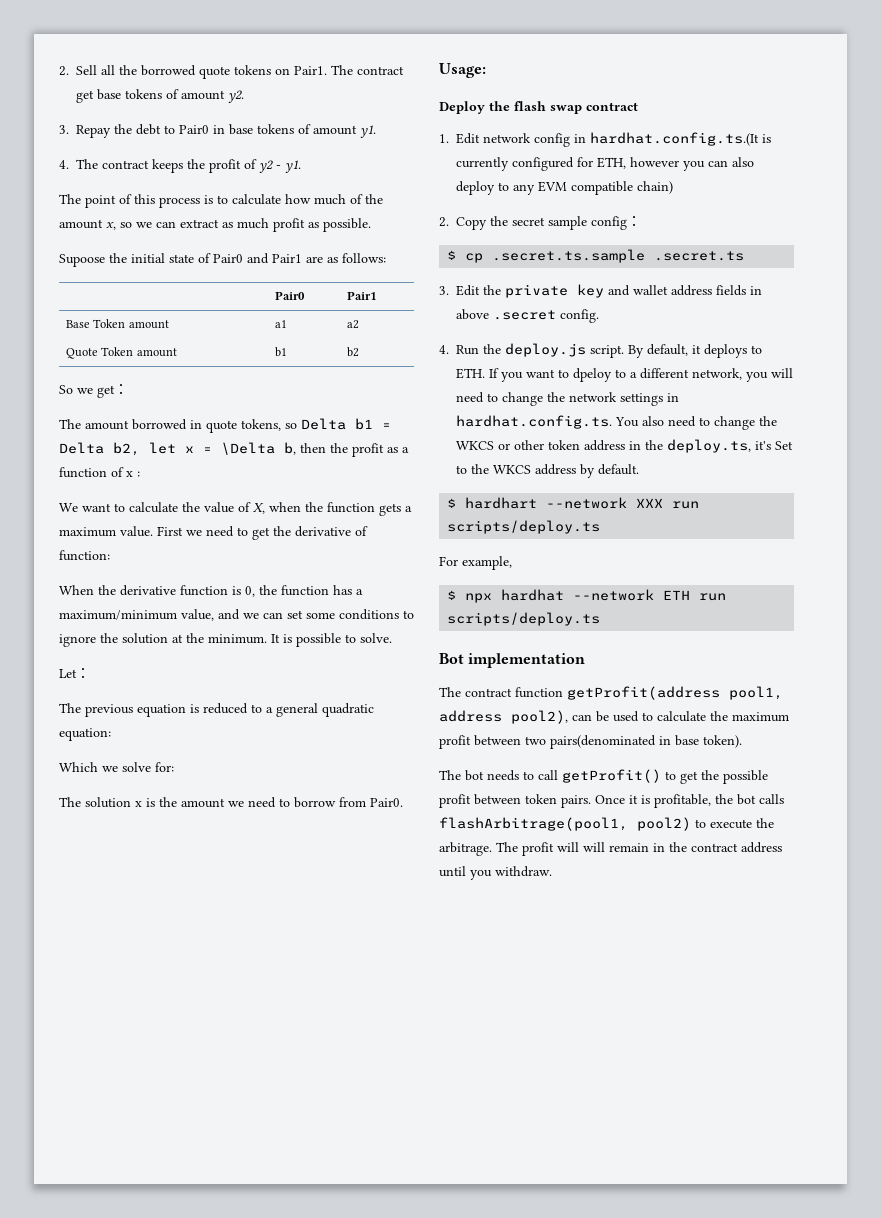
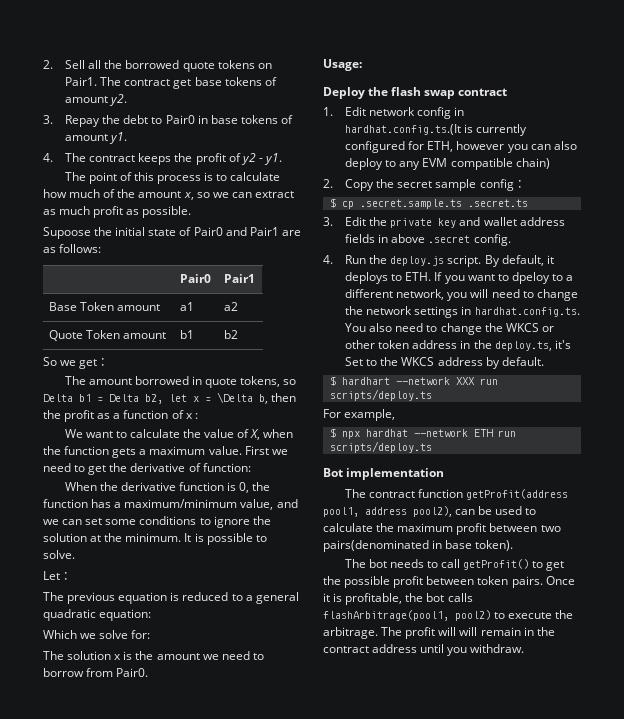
- $ cp .secret.ts.sample .secret.ts
+ $ cp .secret.sample.ts .secret.ts

